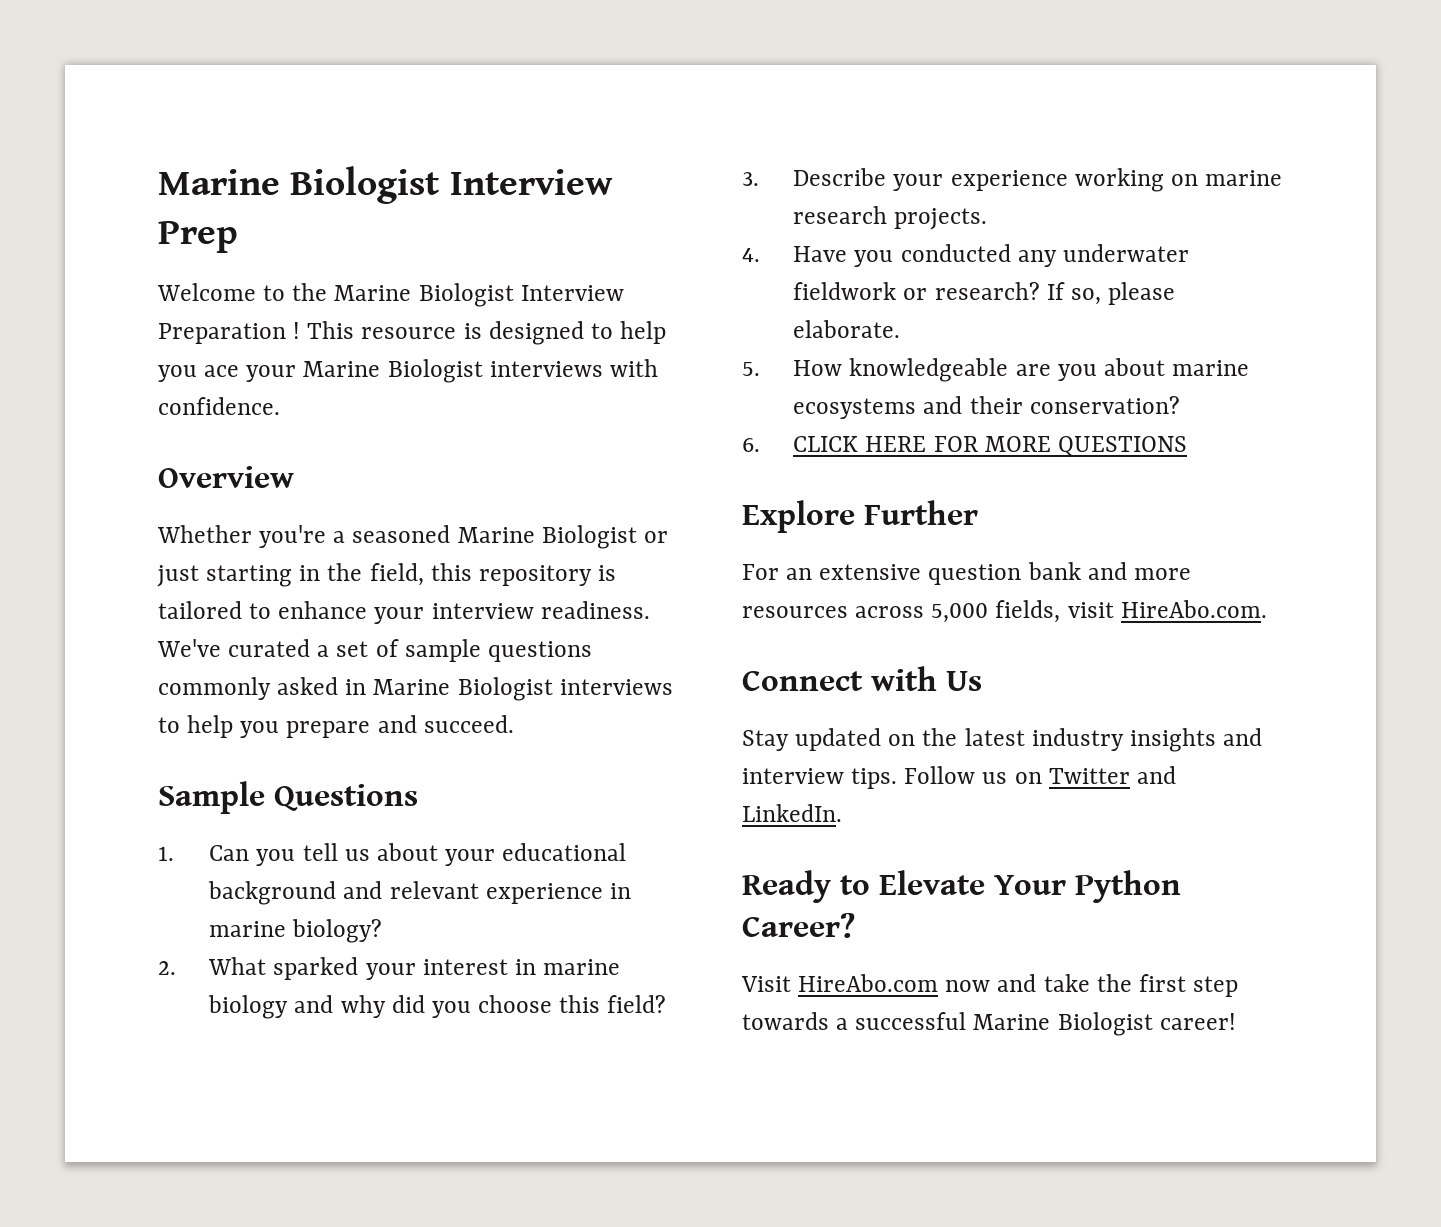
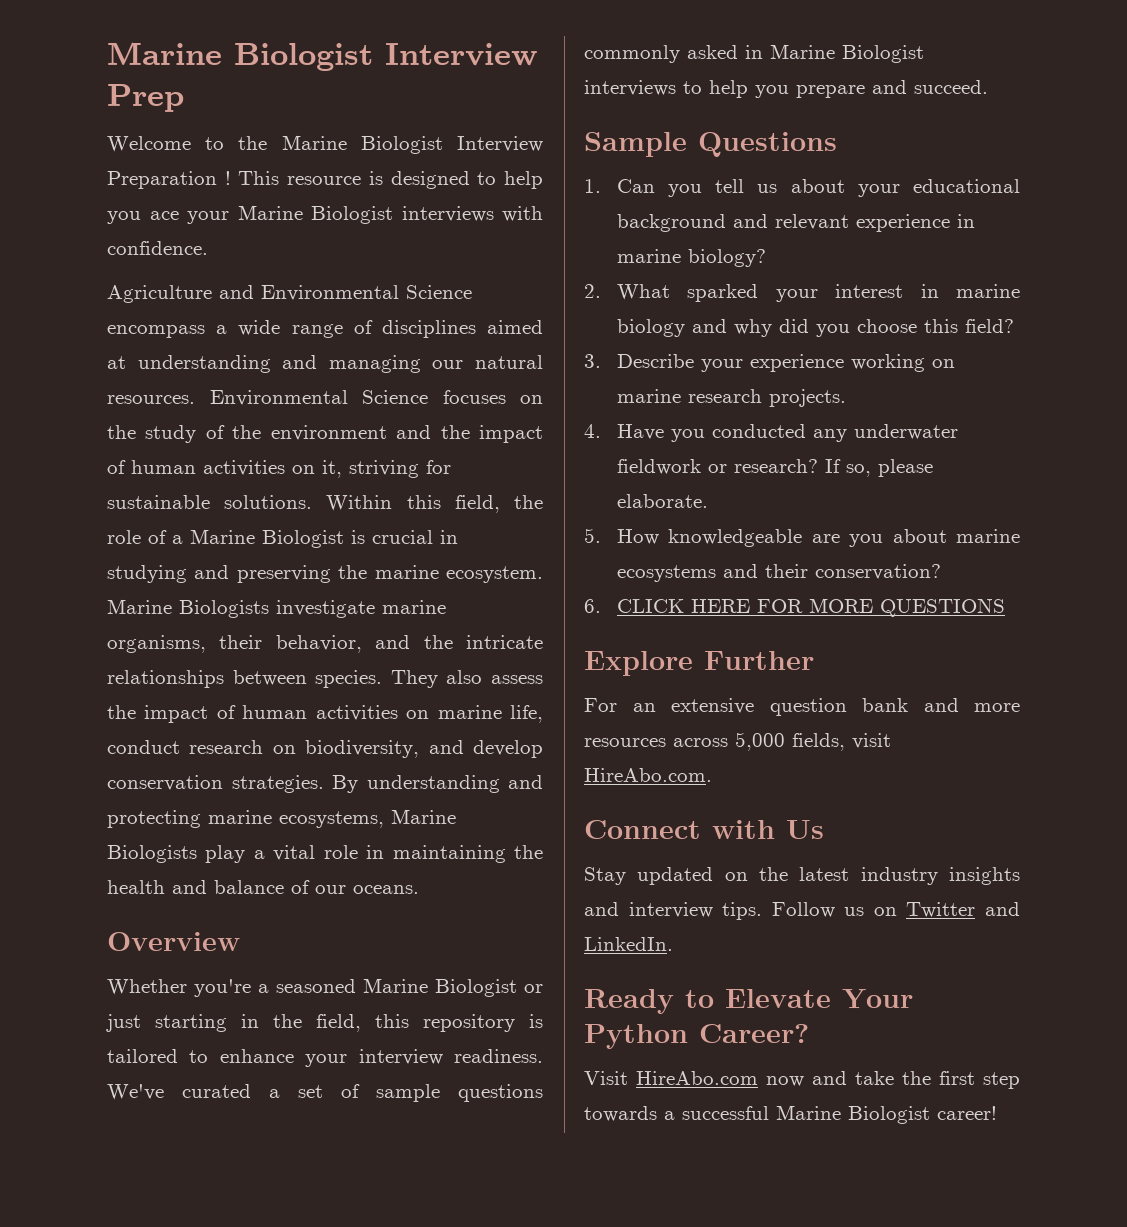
+ Agriculture and Environmental Science encompass a wide range of disciplines aimed at understanding and managing our natural resources. Environmental Science focuses on the study of the environment and the impact of human activities on it, striving for sustainable solutions. Within this field, the role of a Marine Biologist is crucial in studying and preserving the marine ecosystem. Marine Biologists investigate marine organisms, their behavior, and the intricate relationships between species. They also assess the impact of human activities on marine life, conduct research on biodiversity, and develop conservation strategies. By understanding and protecting marine ecosystems, Marine Biologists play a vital role in maintaining the health and balance of our oceans.

